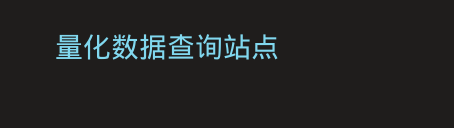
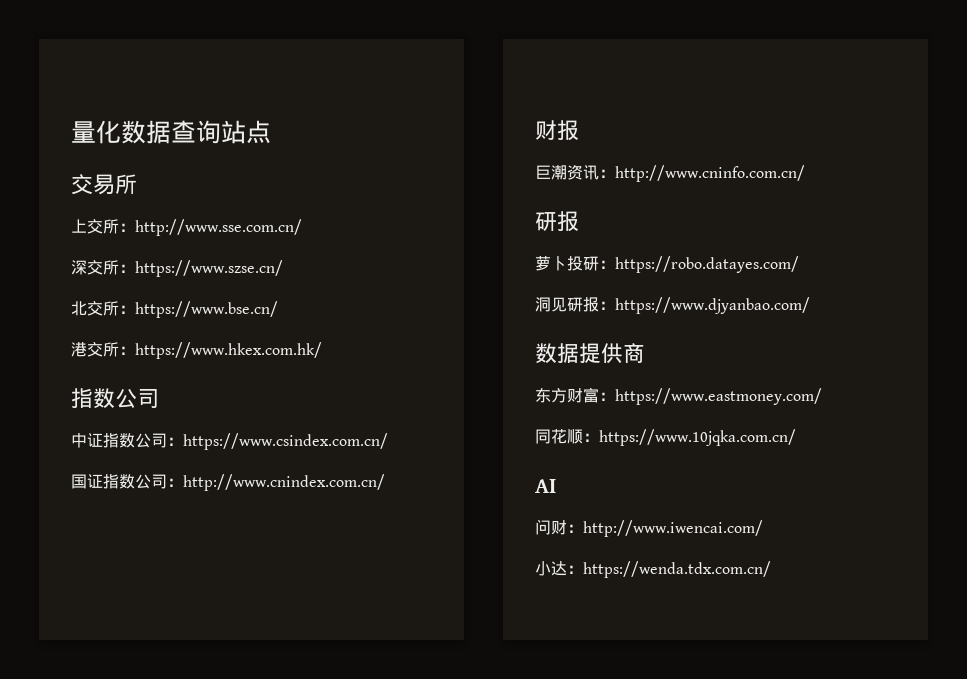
+ 交易所
+ 上交所：http://www.sse.com.cn/
+ 深交所：https://www.szse.cn/
+ 北交所：https://www.bse.cn/
+ 港交所：https://www.hkex.com.hk/
+ 指数公司
+ 中证指数公司：https://www.csindex.com.cn/
+ 国证指数公司：http://www.cnindex.com.cn/
+ 财报
+ 巨潮资讯：http://www.cninfo.com.cn/
+ 研报
+ 萝卜投研：https://robo.datayes.com/
+ 洞见研报：https://www.djyanbao.com/
+ 数据提供商
+ 东方财富：https://www.eastmoney.com/
+ 同花顺：https://www.10jqka.com.cn/
+ AI
+ 问财：http://www.iwencai.com/
+ 小达：https://wenda.tdx.com.cn/

